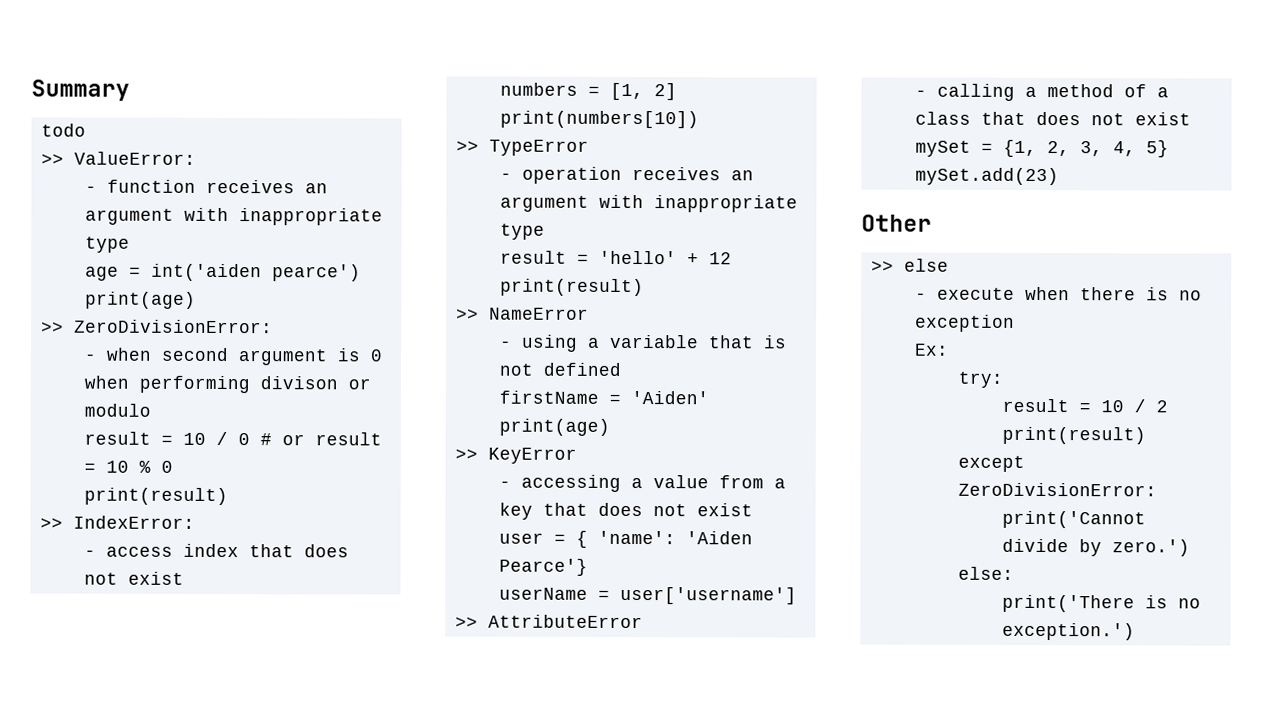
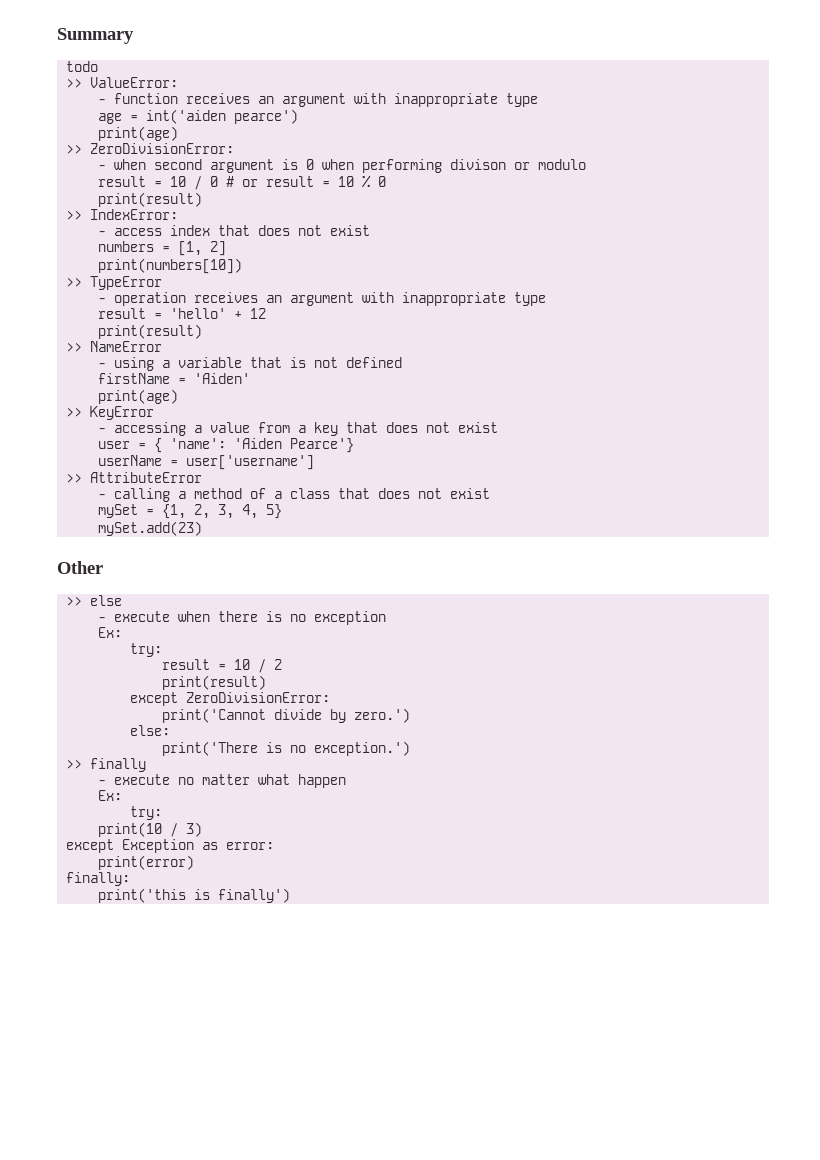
+ >> finally
+ - execute no matter what happen
+ Ex:
+ try:
+ print(10 / 3)
+ except Exception as error:
+ print(error)
+ finally:
+ print('this is finally')

